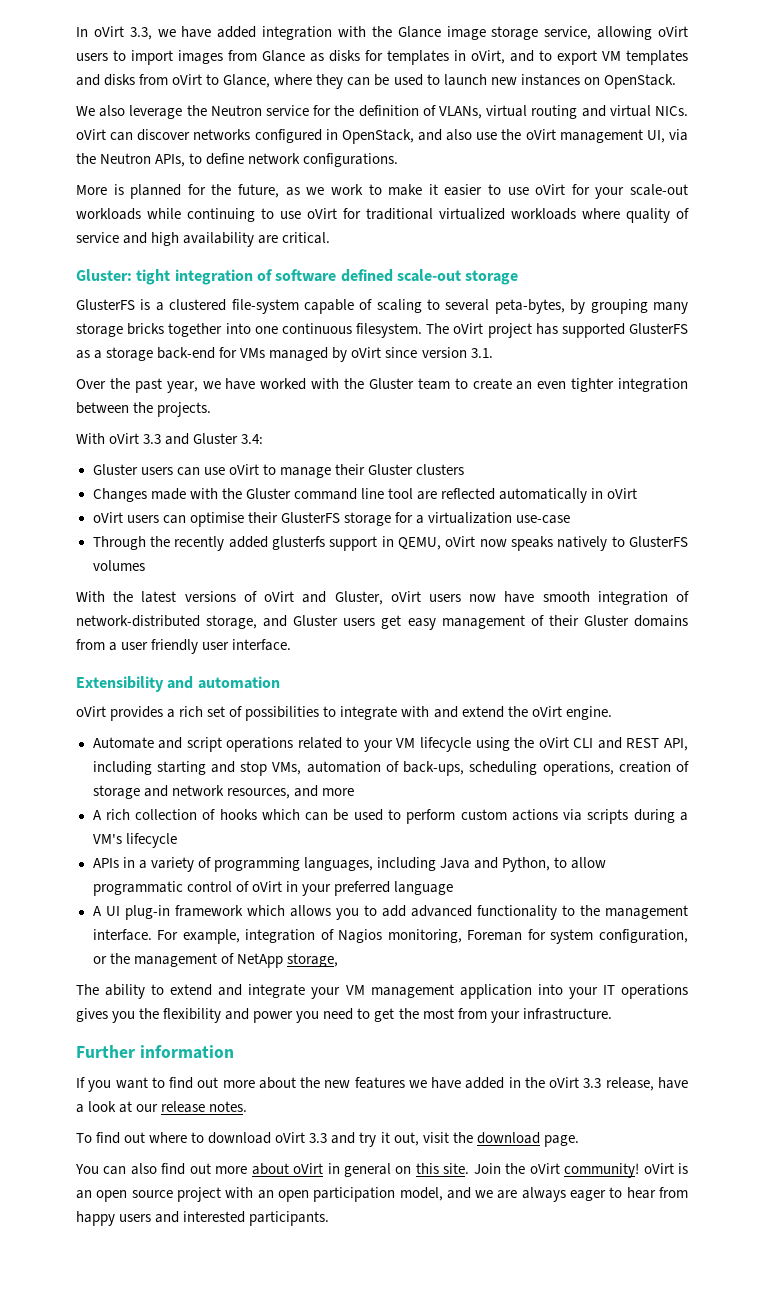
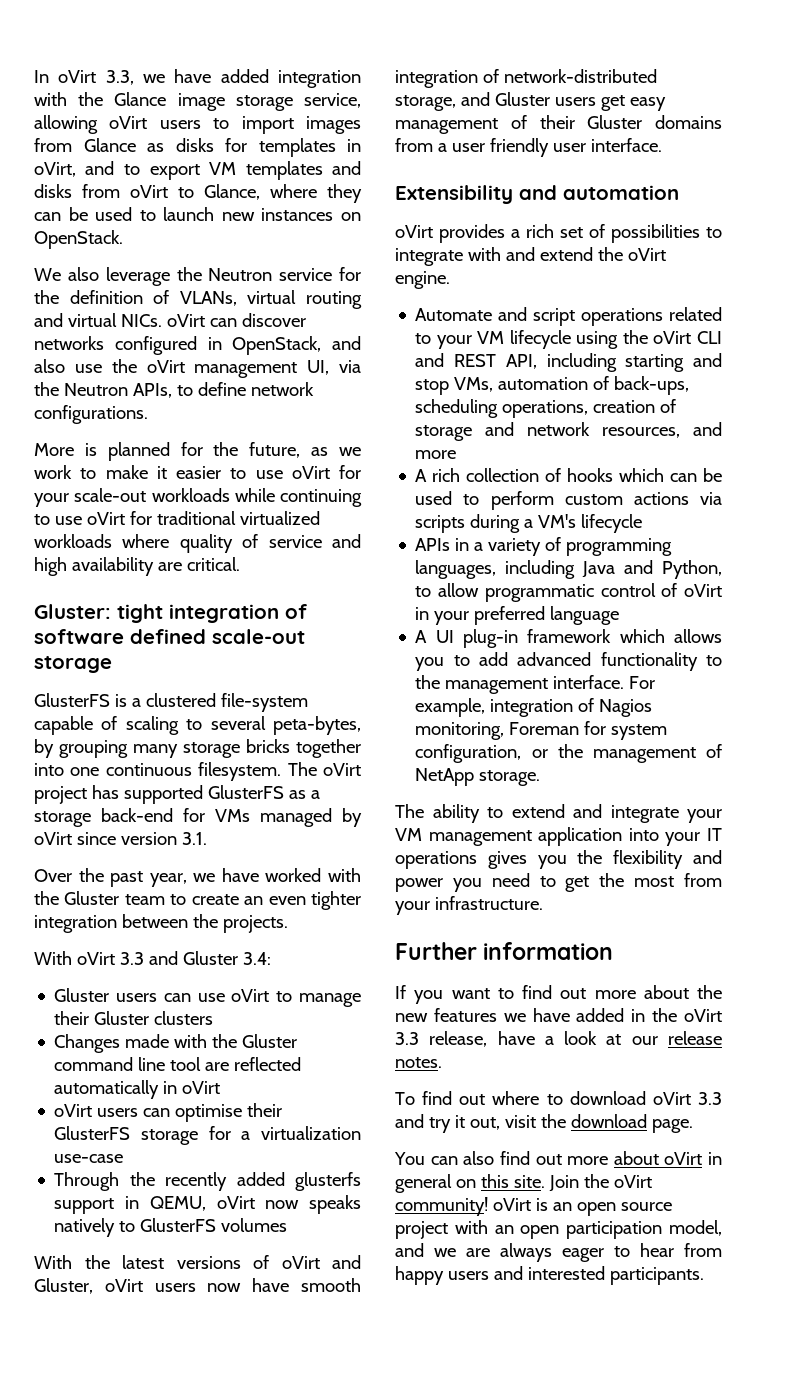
- For example, integration of Nagios monitoring, Foreman for system configuration, or the management of NetApp storage,
+ For example, integration of Nagios monitoring, Foreman for system configuration, or the management of NetApp storage.

